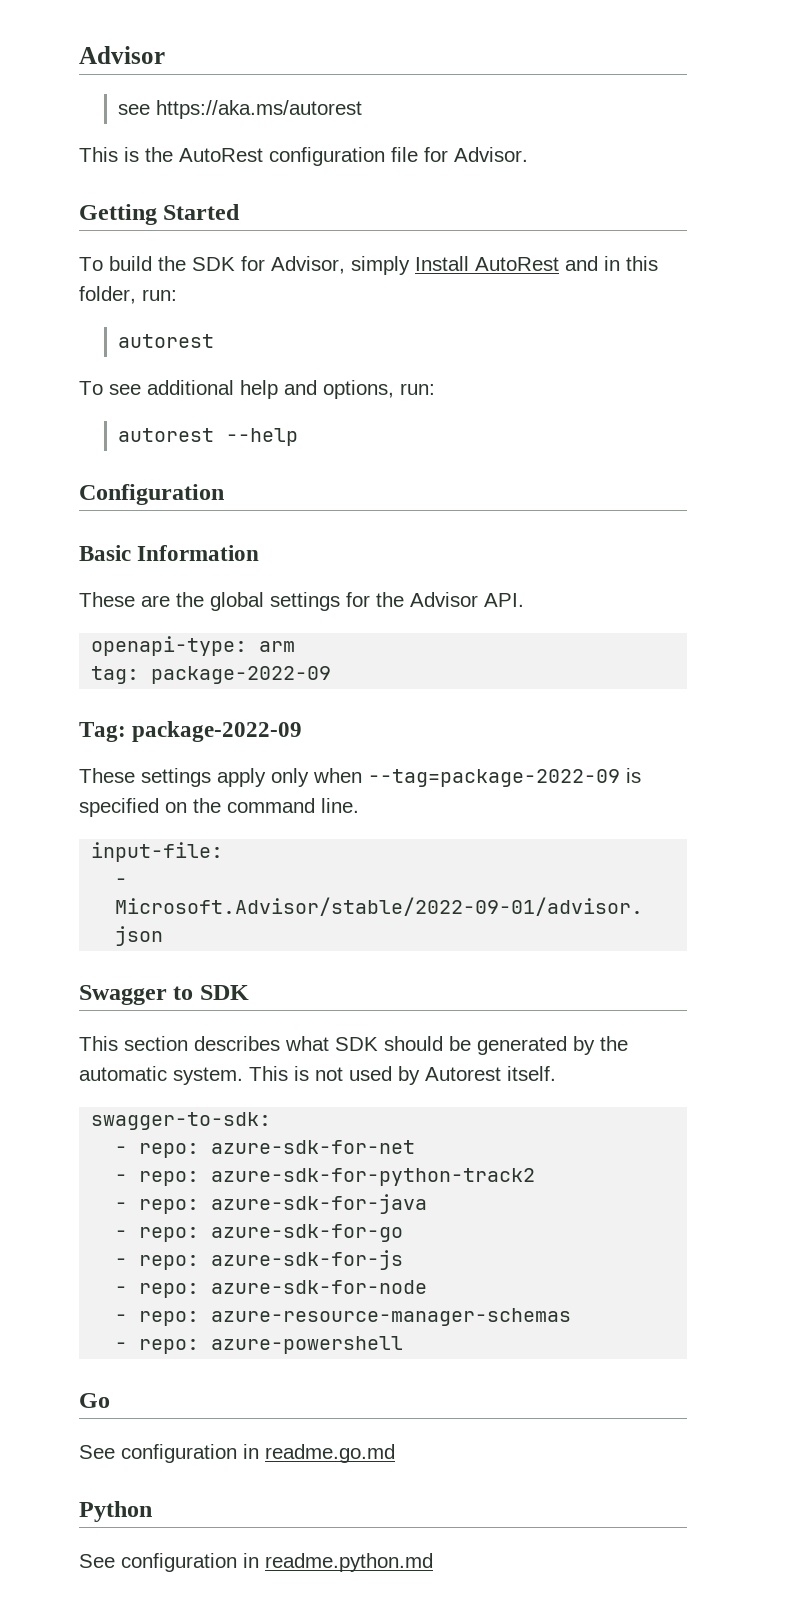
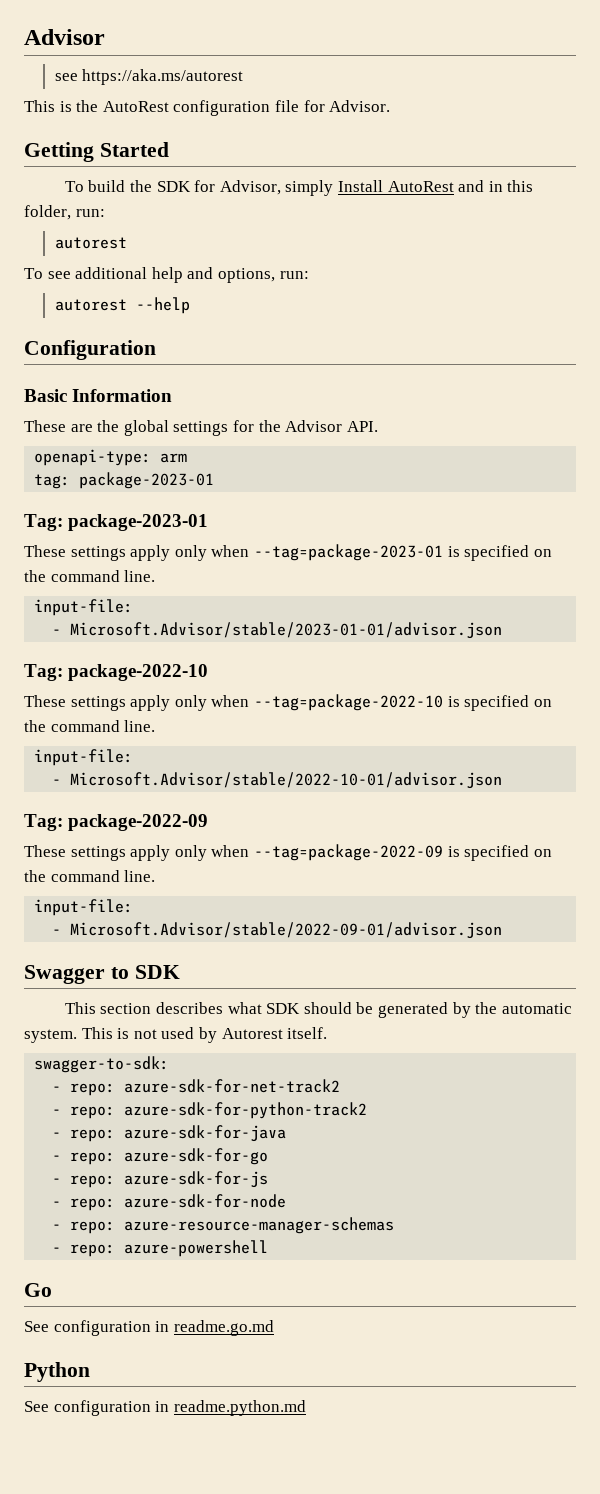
- tag: package-2022-09
+ tag: package-2023-01
+ Tag: package-2023-01
+ These settings apply only when --tag=package-2023-01 is specified on the command line.
+ input-file:
+ - Microsoft.Advisor/stable/2023-01-01/advisor.json
+ Tag: package-2022-10
+ These settings apply only when --tag=package-2022-10 is specified on the command line.
+ input-file:
+ - Microsoft.Advisor/stable/2022-10-01/advisor.json
- - repo: azure-sdk-for-net
+ - repo: azure-sdk-for-net-track2

